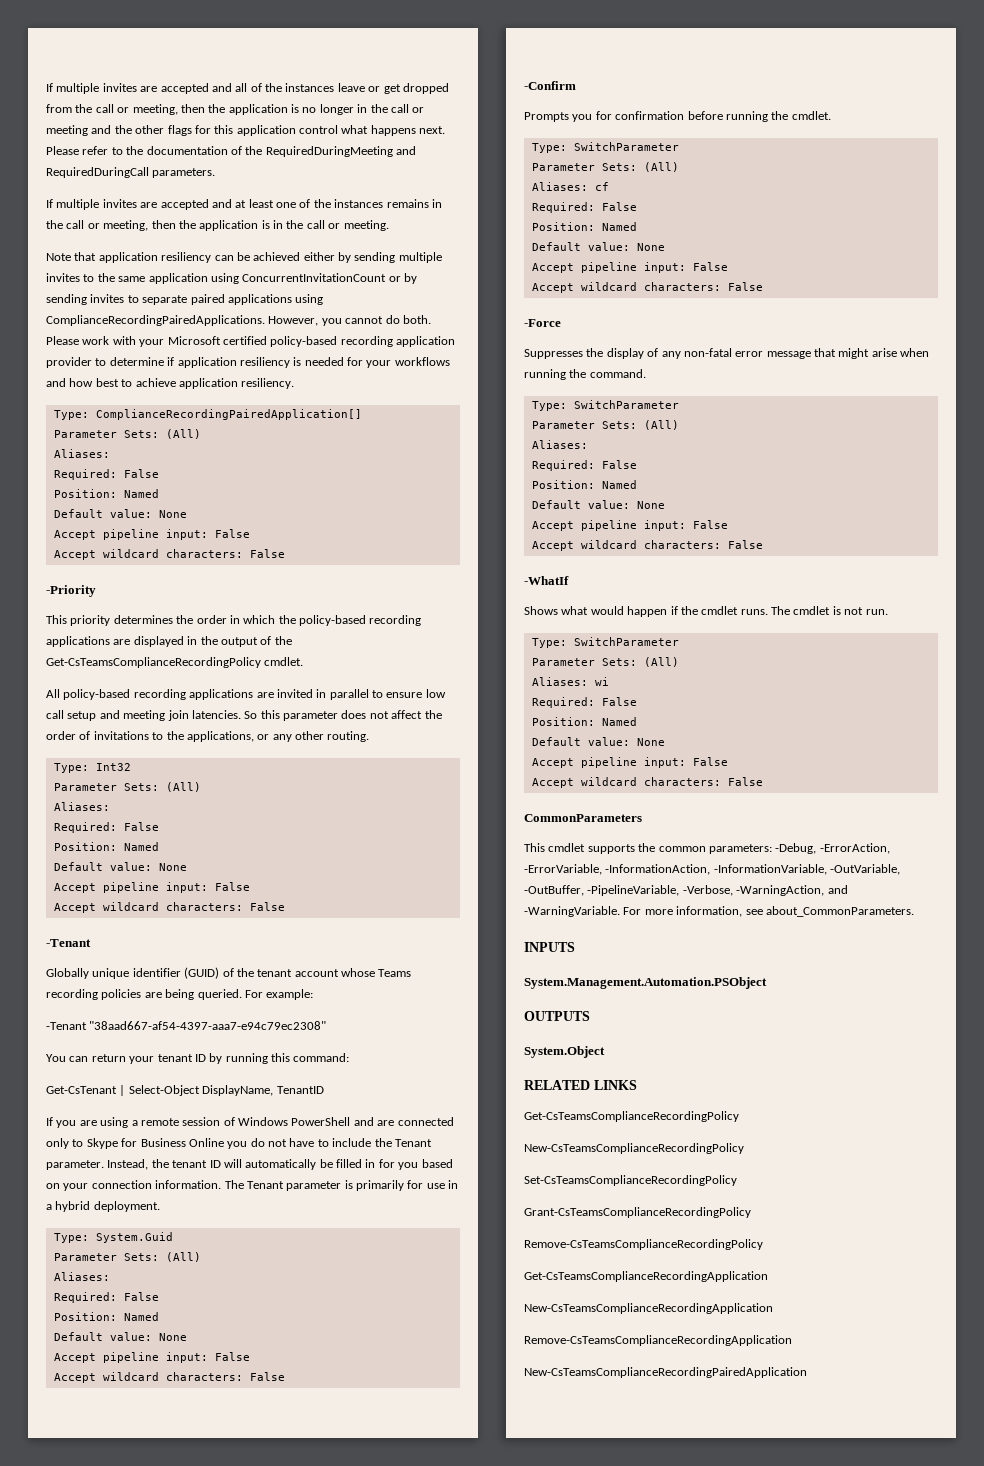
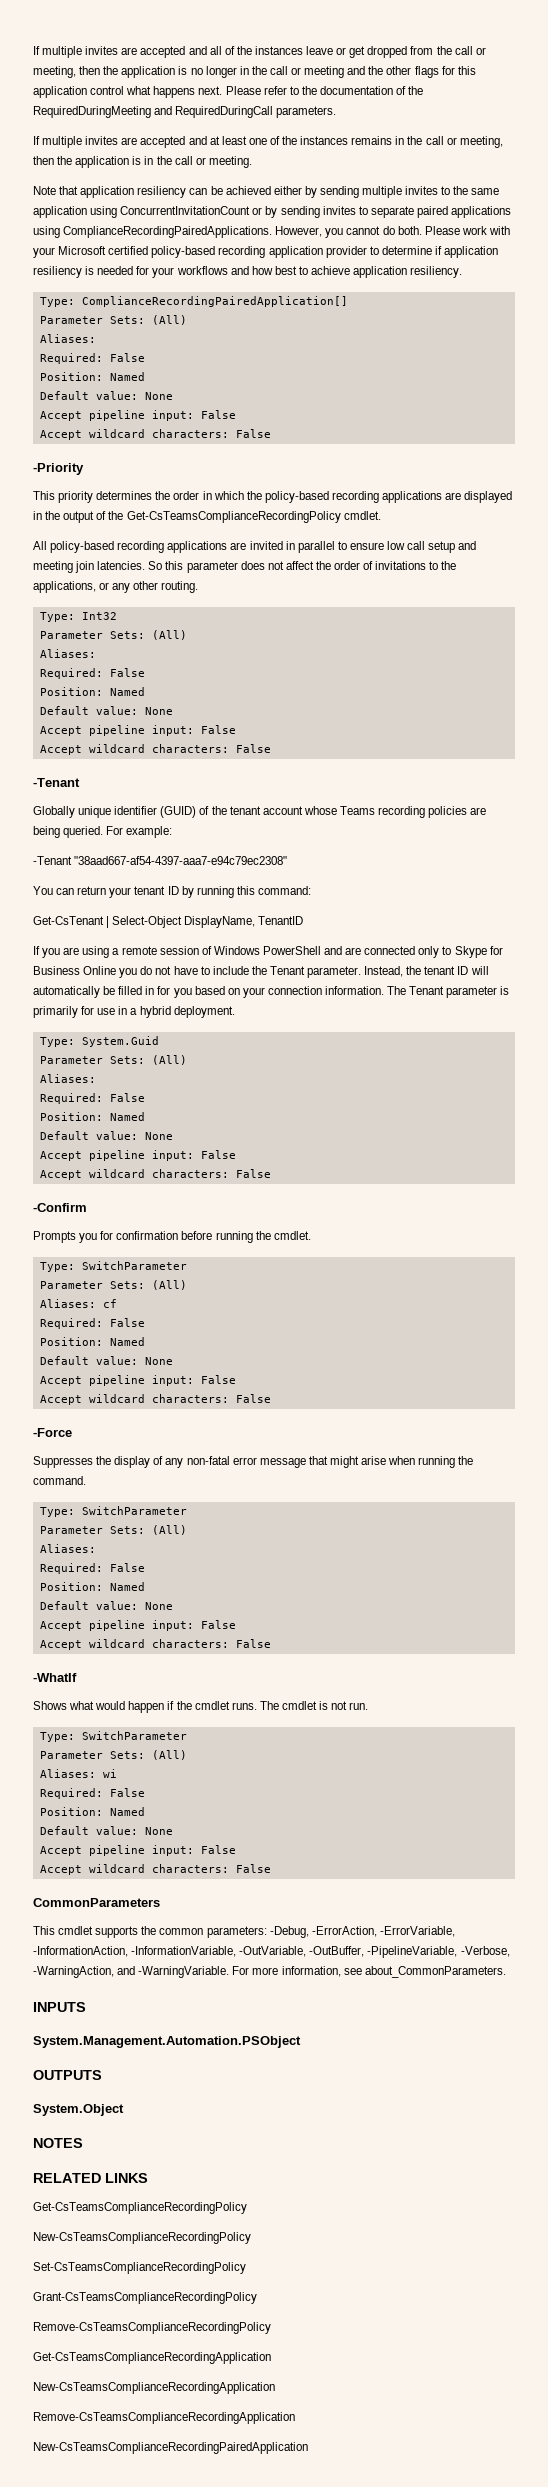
+ NOTES

